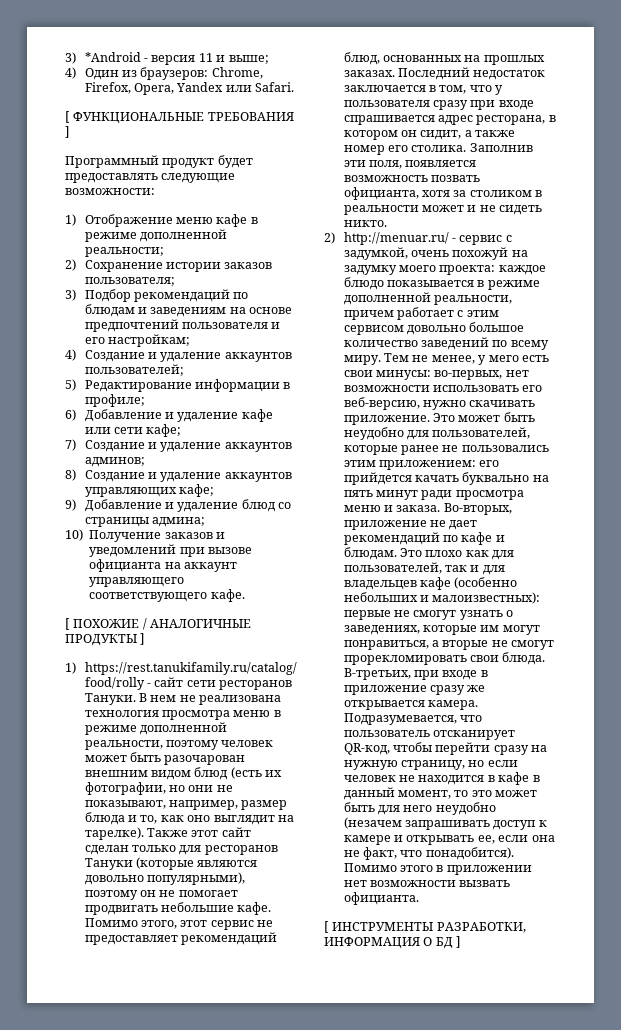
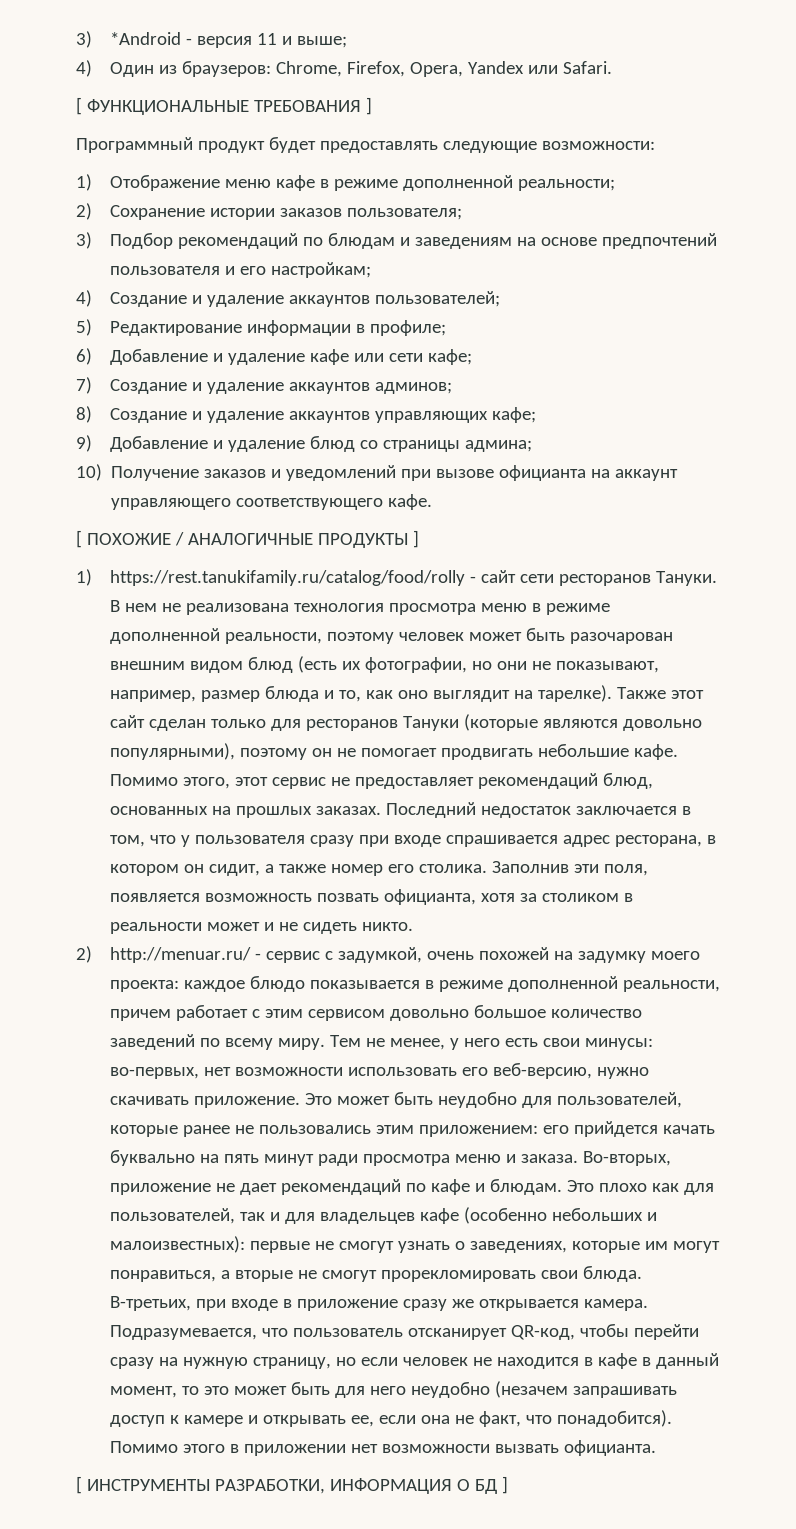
- 2) http://menuar.ru/ - сервис с задумкой, очень похожуй на задумку моего проекта: каждое блюдо показывается в режиме дополненной реальности, причем работает с этим сервисом довольно большое количество заведений по всему миру.
+ 2) http://menuar.ru/ - сервис с задумкой, очень похожей на задумку моего проекта: каждое блюдо показывается в режиме дополненной реальности, причем работает с этим сервисом довольно большое количество заведений по всему миру.
- Тем не менее, у мего есть свои минусы: во-первых, нет возможности использовать его веб-версию, нужно скачивать приложение.
+ Тем не менее, у него есть свои минусы: во-первых, нет возможности использовать его веб-версию, нужно скачивать приложение.

